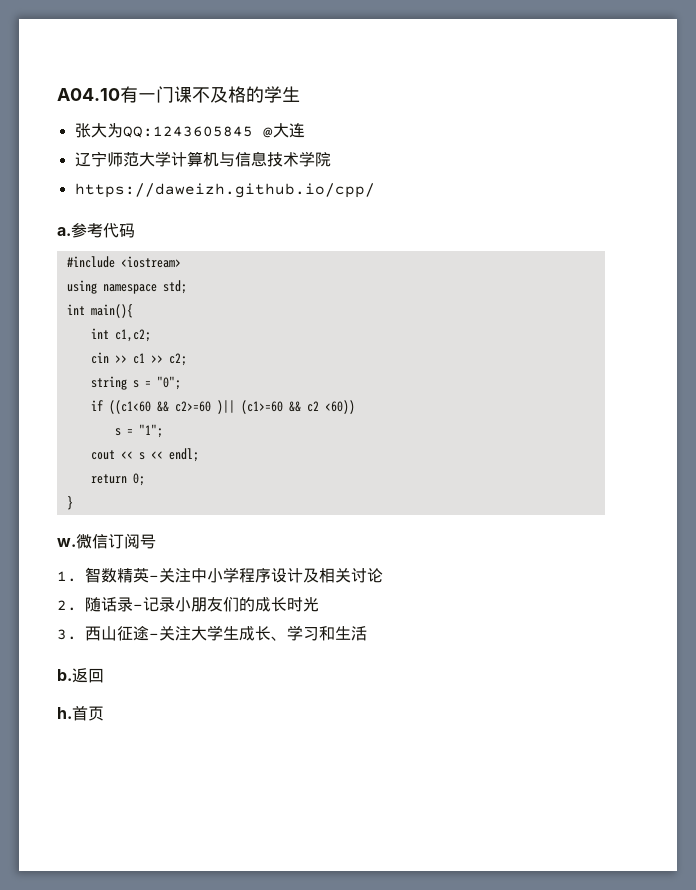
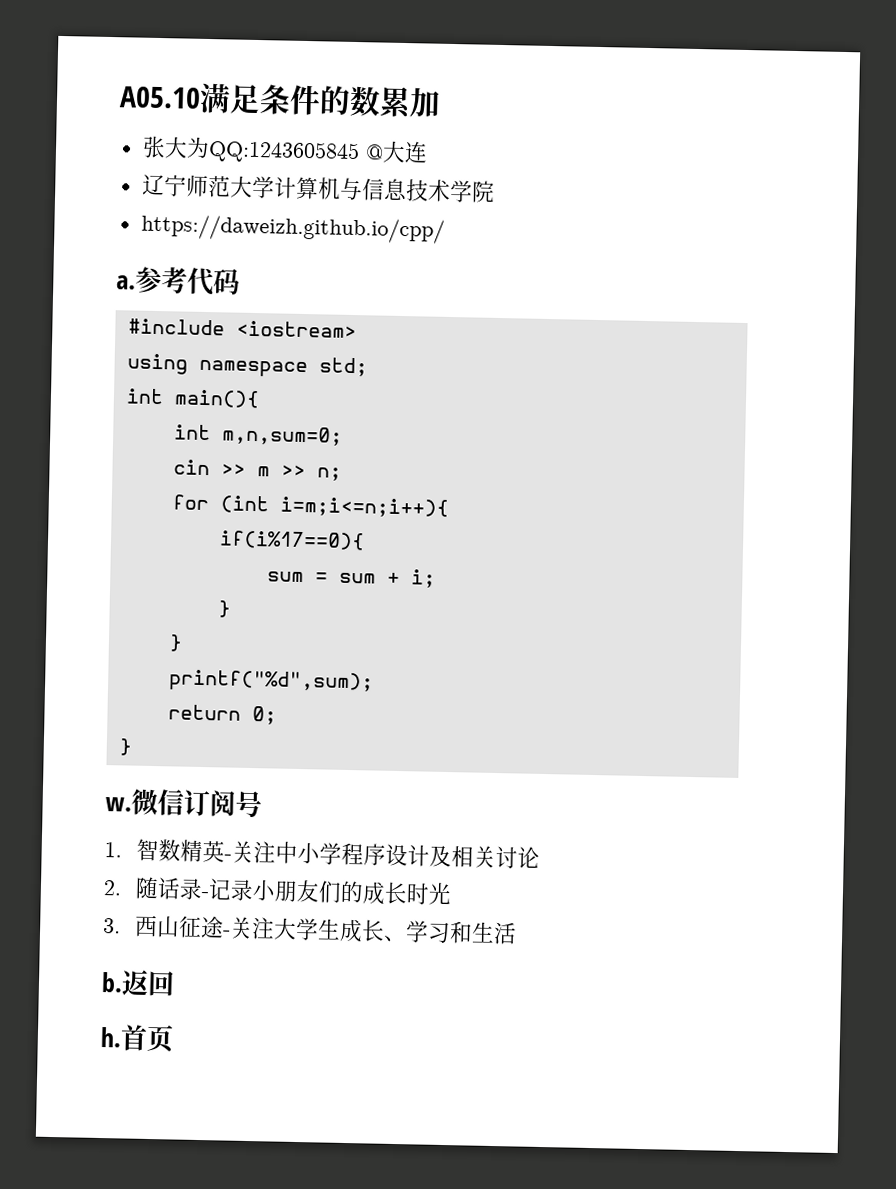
- A04.10有一门课不及格的学生
+ A05.10满足条件的数累加
- int c1,c2;
+ int m,n,sum=0;
- cin >> c1 >> c2;
- string s = "0";
- if ((c1<60 && c2>=60 )|| (c1>=60 && c2 <60))
- s = "1";
- cout << s << endl;
+ cin >> m >> n;
+ for (int i=m;i<=n;i++){
+ if(i%17==0){
+ sum = sum + i;
+ }
+ }
+ printf("%d",sum);

